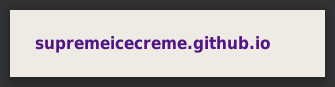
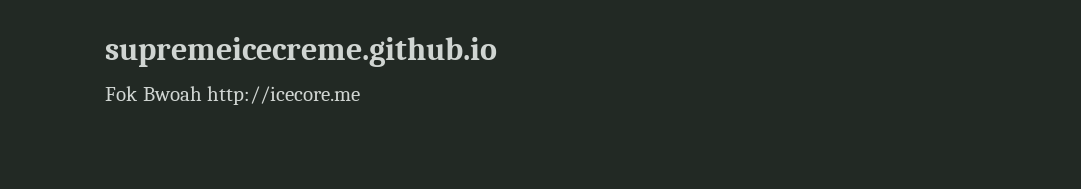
+ Fok Bwoah http://icecore.me

